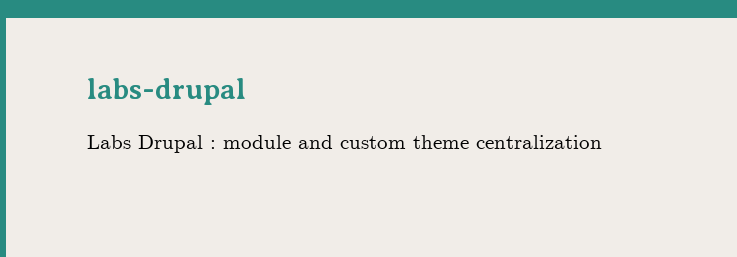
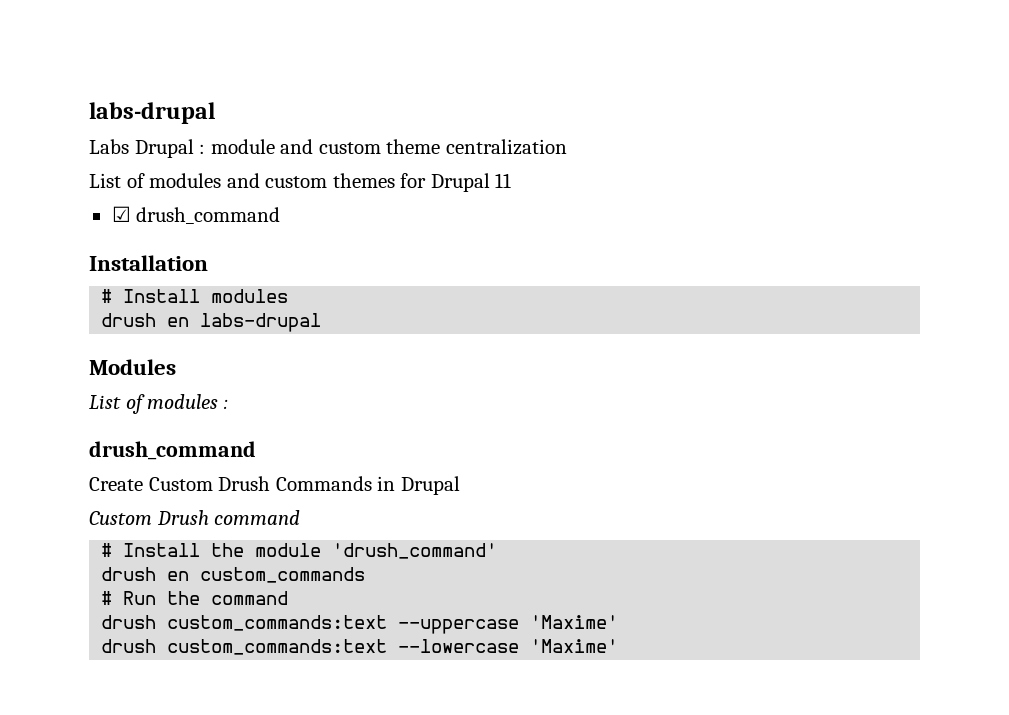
+ List of modules and custom themes for Drupal 11
+ ☑ drush_command
+ Installation
+ # Install modules
+ drush en labs-drupal
+ Modules
+ List of modules :
+ drush_command
+ Create Custom Drush Commands in Drupal
+ Custom Drush command
+ # Install the module 'drush_command'
+ drush en custom_commands
+ # Run the command
+ drush custom_commands:text --uppercase 'Maxime'
+ drush custom_commands:text --lowercase 'Maxime'

